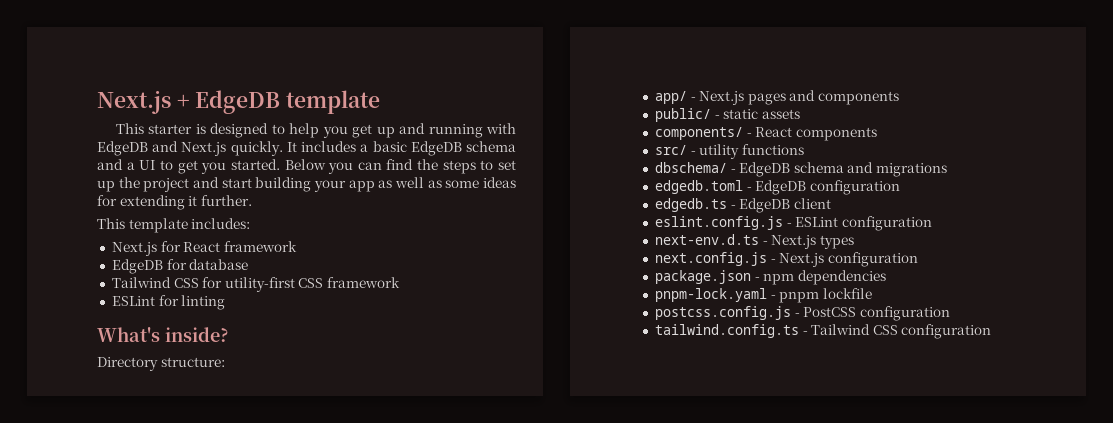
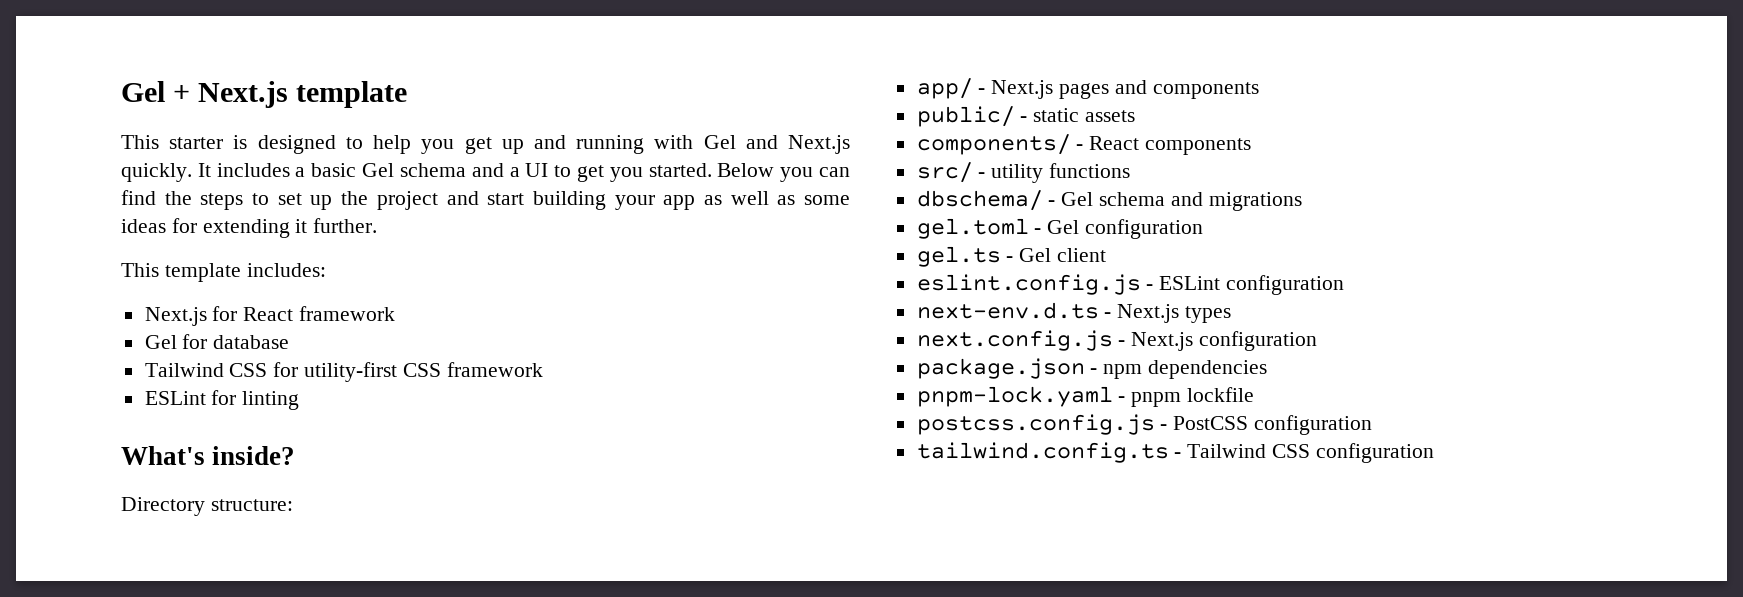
- Next.js + EdgeDB template
+ Gel + Next.js template
- This starter is designed to help you get up and running with EdgeDB and Next.js quickly.
+ This starter is designed to help you get up and running with Gel and Next.js quickly.
- It includes a basic EdgeDB schema and a UI to get you started.
+ It includes a basic Gel schema and a UI to get you started.
- EdgeDB for database
+ Gel for database
- dbschema/ - EdgeDB schema and migrations
+ dbschema/ - Gel schema and migrations
- edgedb.toml - EdgeDB configuration
- edgedb.ts - EdgeDB client
+ gel.toml - Gel configuration
+ gel.ts - Gel client

